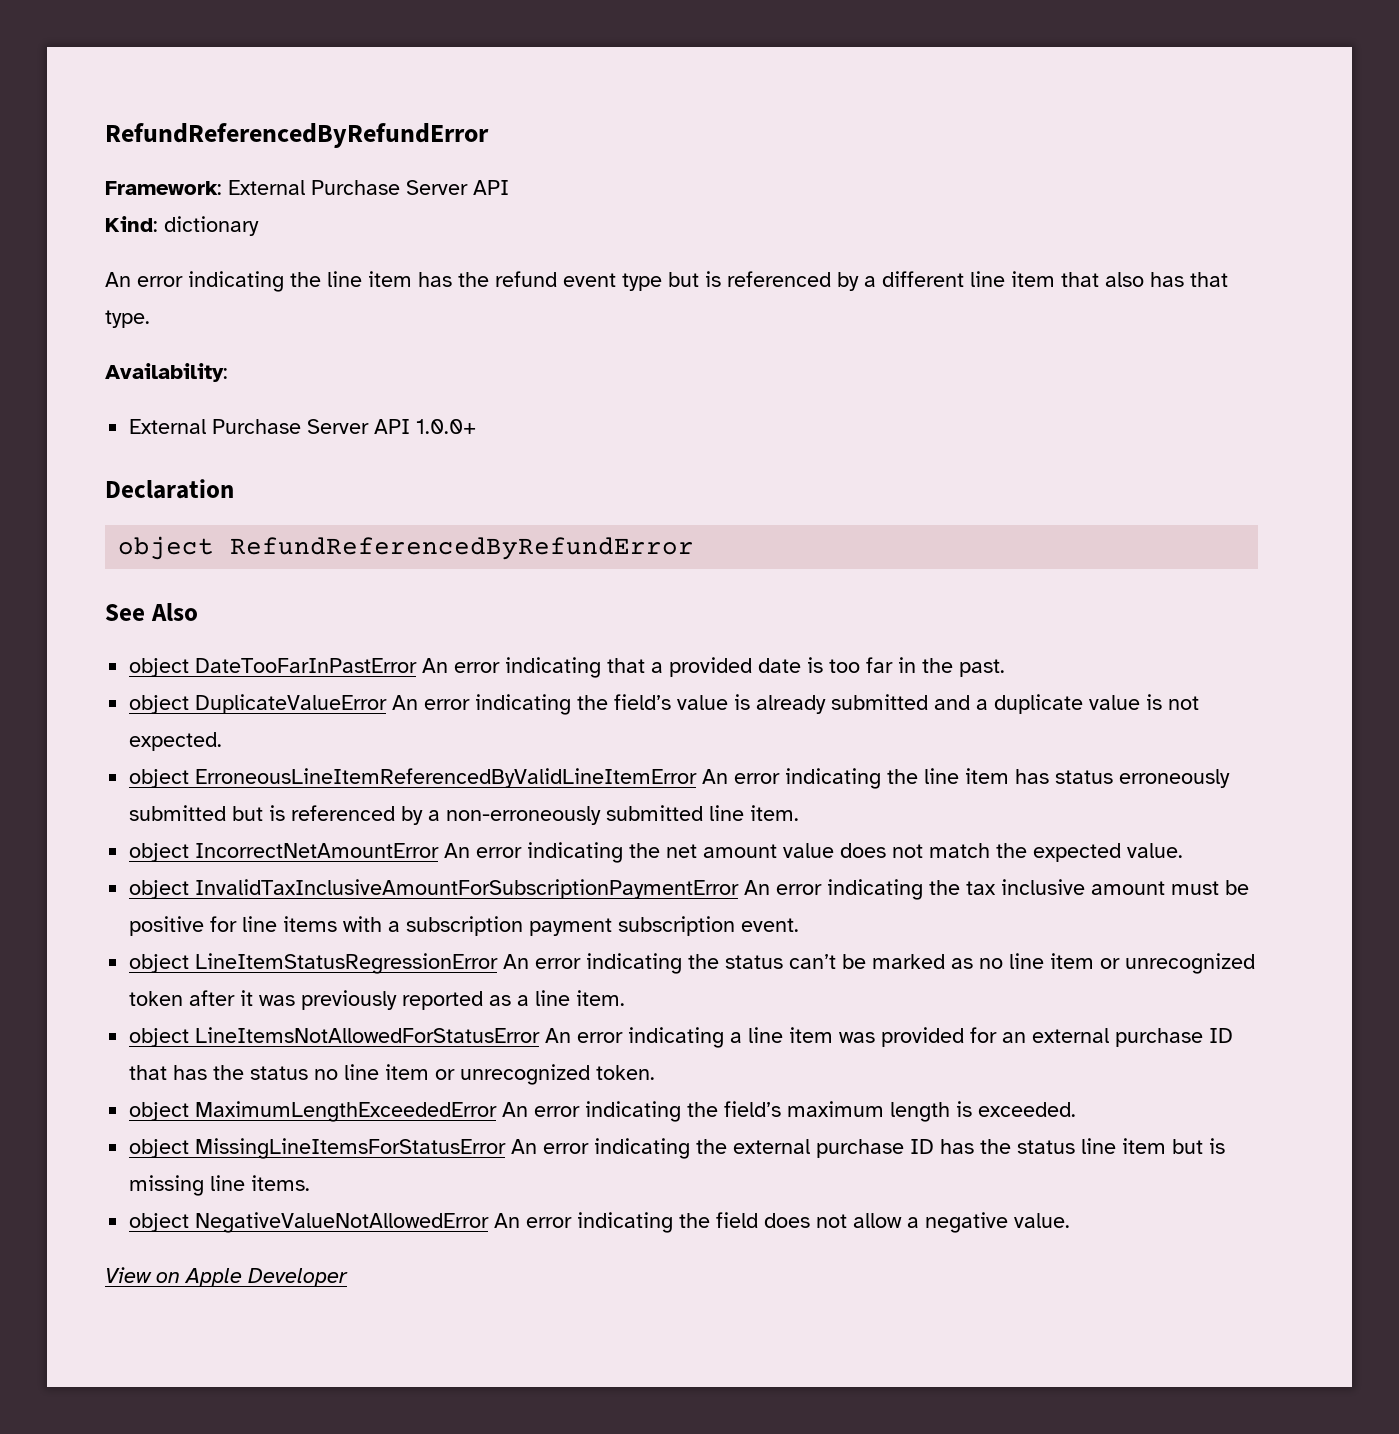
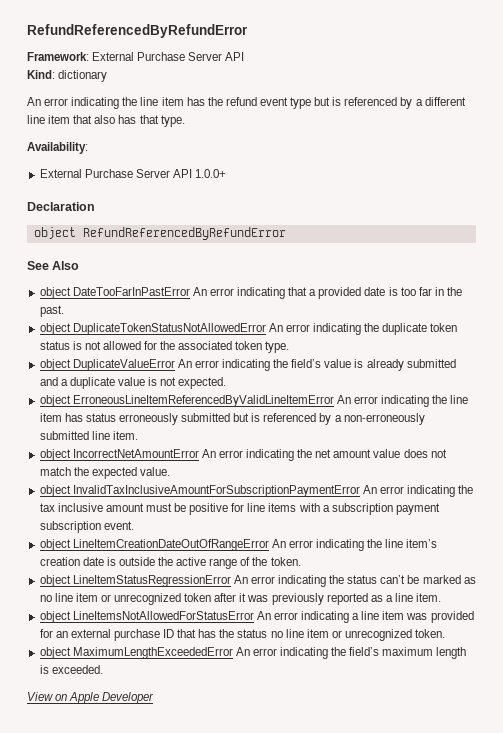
+ object DuplicateTokenStatusNotAllowedError An error indicating the duplicate token status is not allowed for the associated token type.
+ object LineItemCreationDateOutOfRangeError An error indicating the line item’s creation date is outside the active range of the token.
- object MissingLineItemsForStatusError An error indicating the external purchase ID has the status line item but is missing line items.
- object NegativeValueNotAllowedError An error indicating the field does not allow a negative value.

